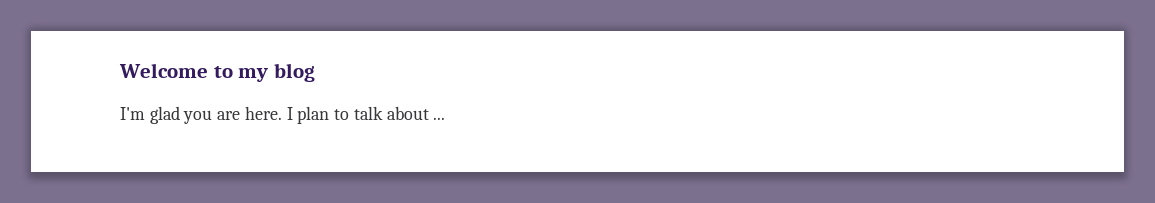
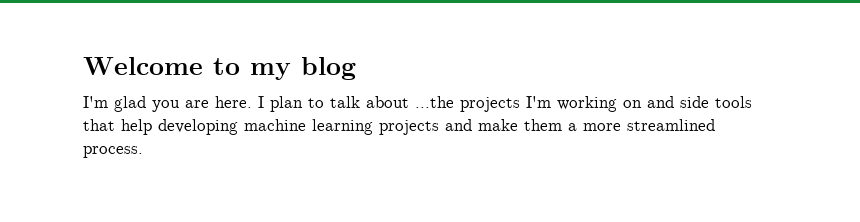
- I plan to talk about ...
+ I plan to talk about ...the projects I'm working on and side tools that help developing machine learning projects and make them a more streamlined process.

